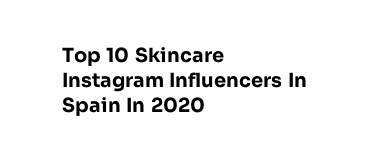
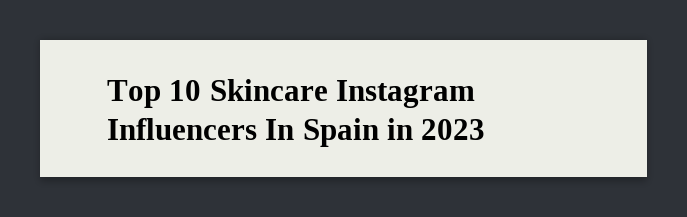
- Top 10 Skincare Instagram Influencers In Spain In 2020
+ Top 10 Skincare Instagram Influencers In Spain in 2023

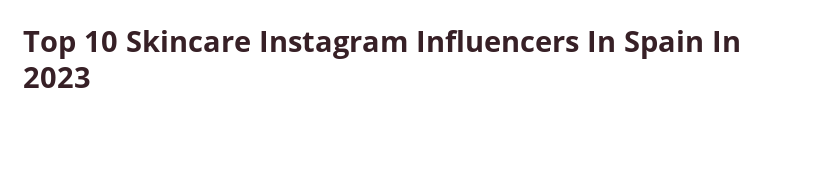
- Top 10 Skincare Instagram Influencers In Spain in 2023
+ Top 10 Skincare Instagram Influencers In Spain In 2023

